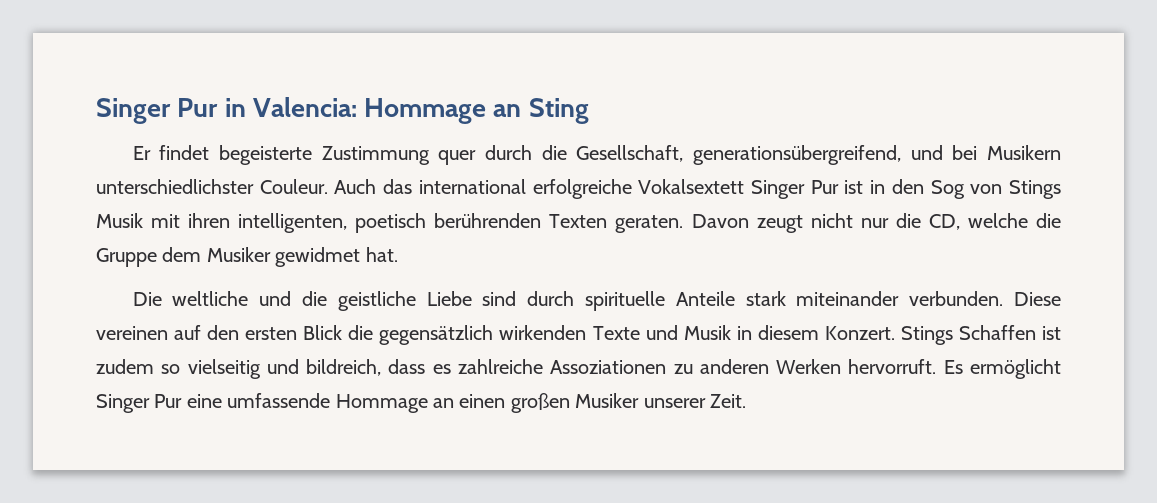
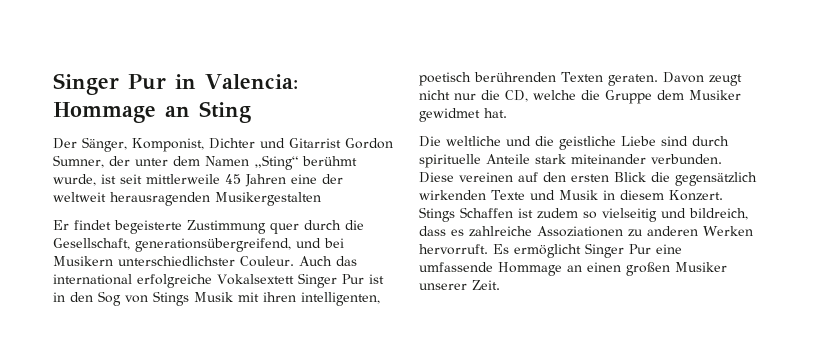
+ Der Sänger, Komponist, Dichter und Gitarrist Gordon Sumner, der unter dem Namen „Sting“ berühmt wurde, ist seit mittlerweile 45 Jahren eine der weltweit herausragenden Musikergestalten

